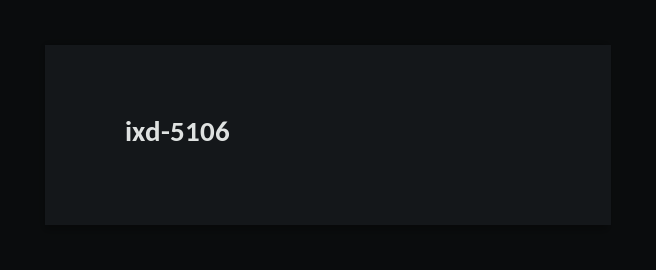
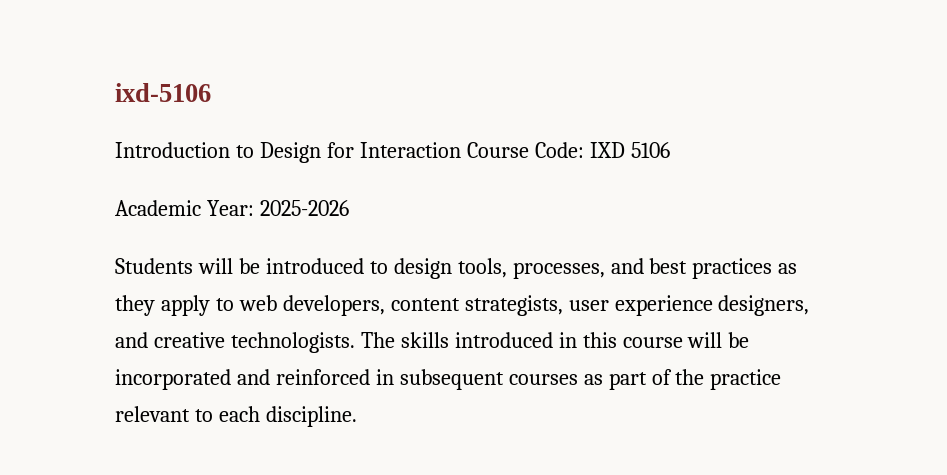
+ Introduction to Design for Interaction Course Code: IXD 5106
+ Academic Year: 2025-2026
+ Students will be introduced to design tools, processes, and best practices as they apply to web developers, content strategists, user experience designers, and creative technologists. The skills introduced in this course will be incorporated and reinforced in subsequent courses as part of the practice relevant to each discipline.

